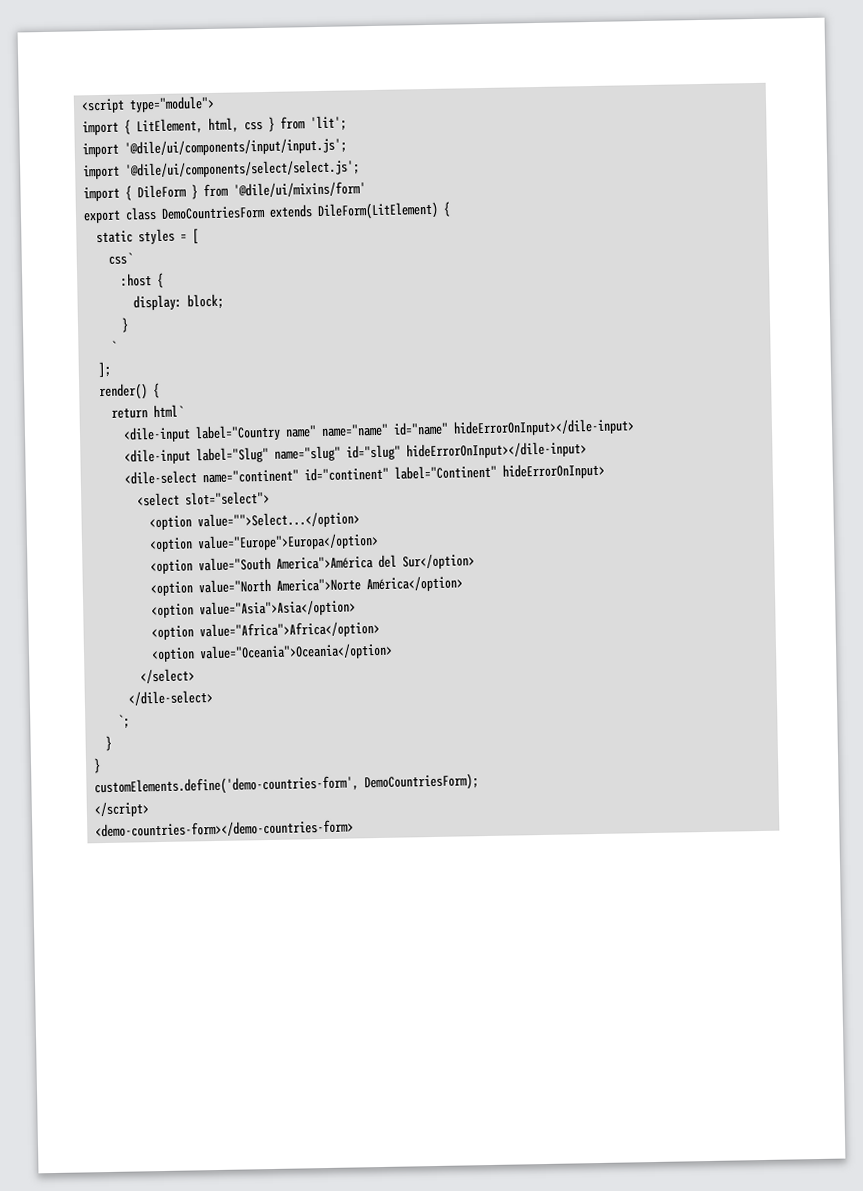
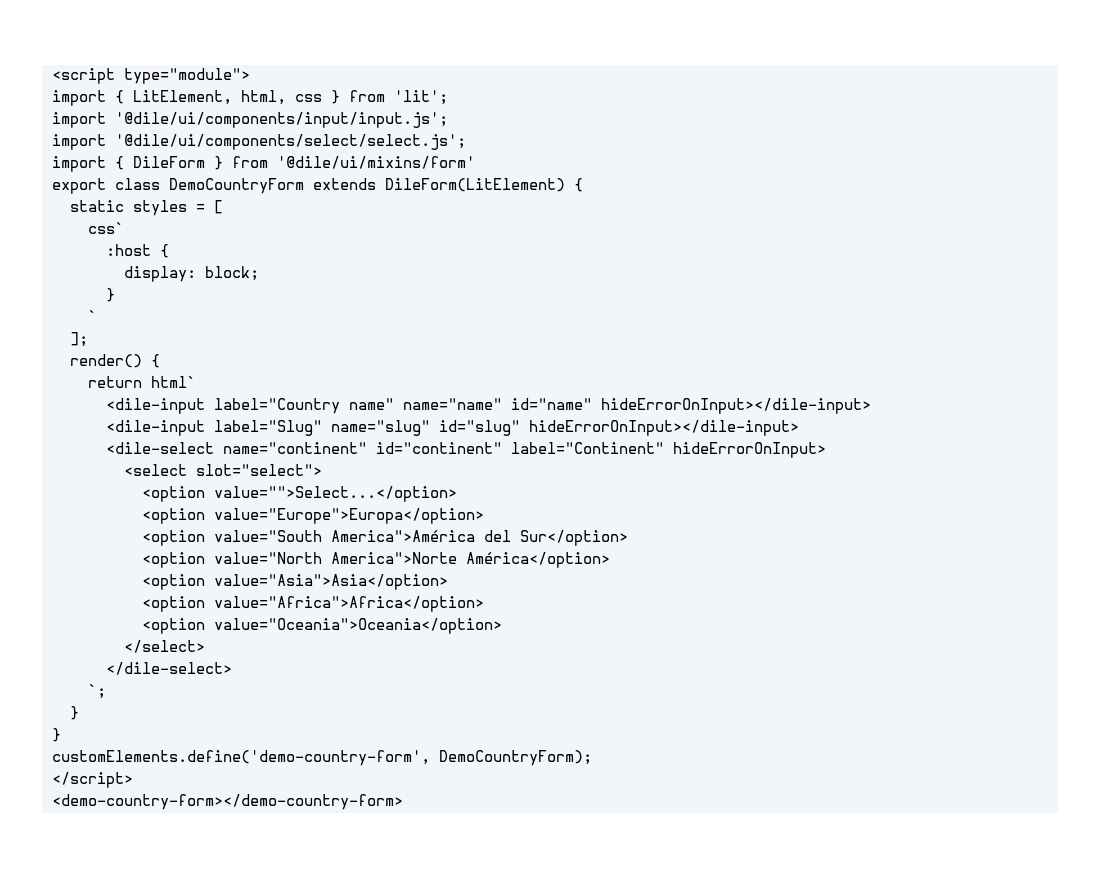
- export class DemoCountriesForm extends DileForm(LitElement) {
+ export class DemoCountryForm extends DileForm(LitElement) {
- customElements.define('demo-countries-form', DemoCountriesForm);
+ customElements.define('demo-country-form', DemoCountryForm);
- <demo-countries-form></demo-countries-form>
+ <demo-country-form></demo-country-form>

